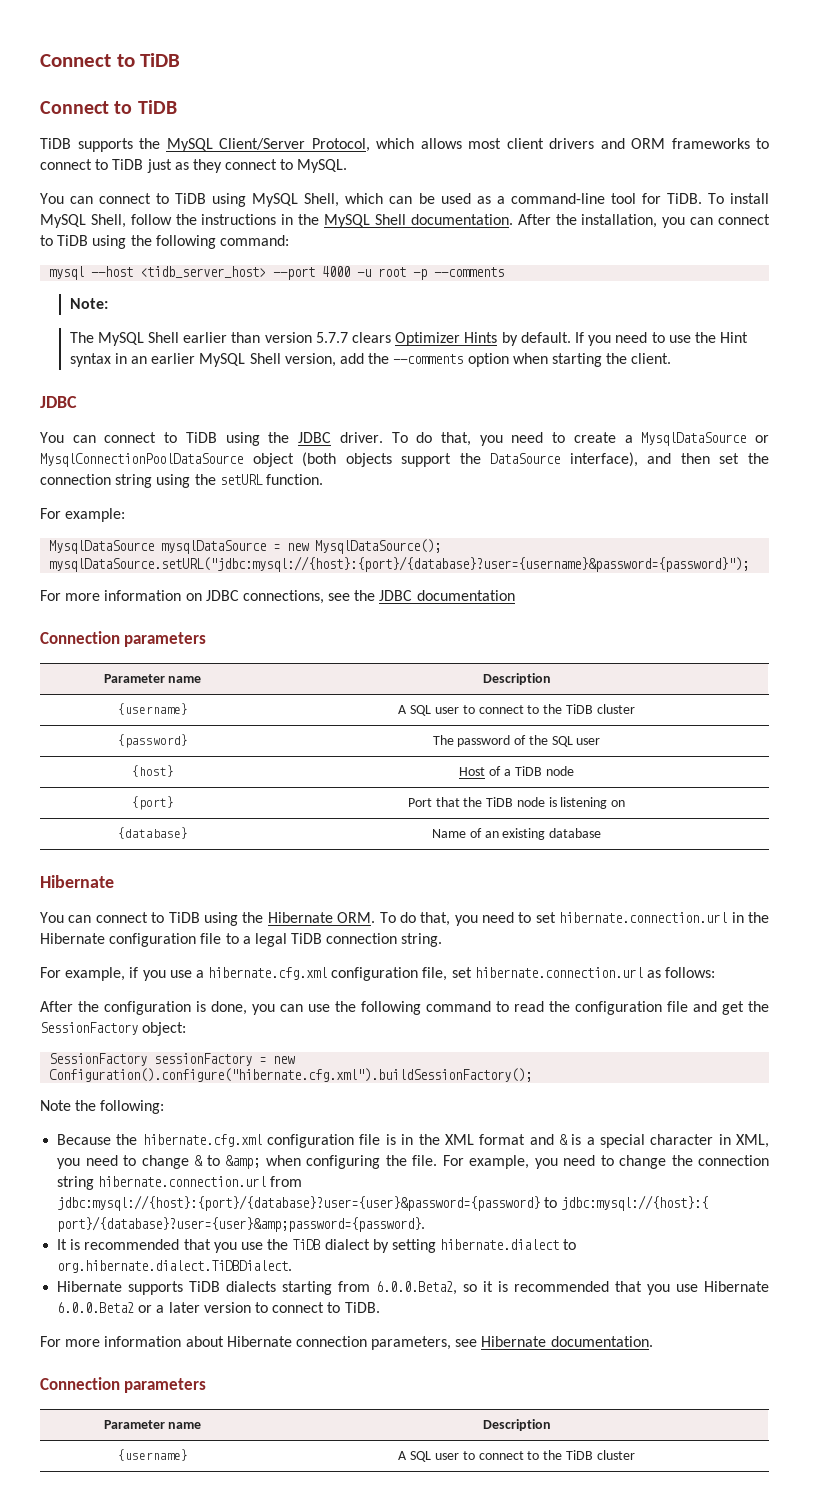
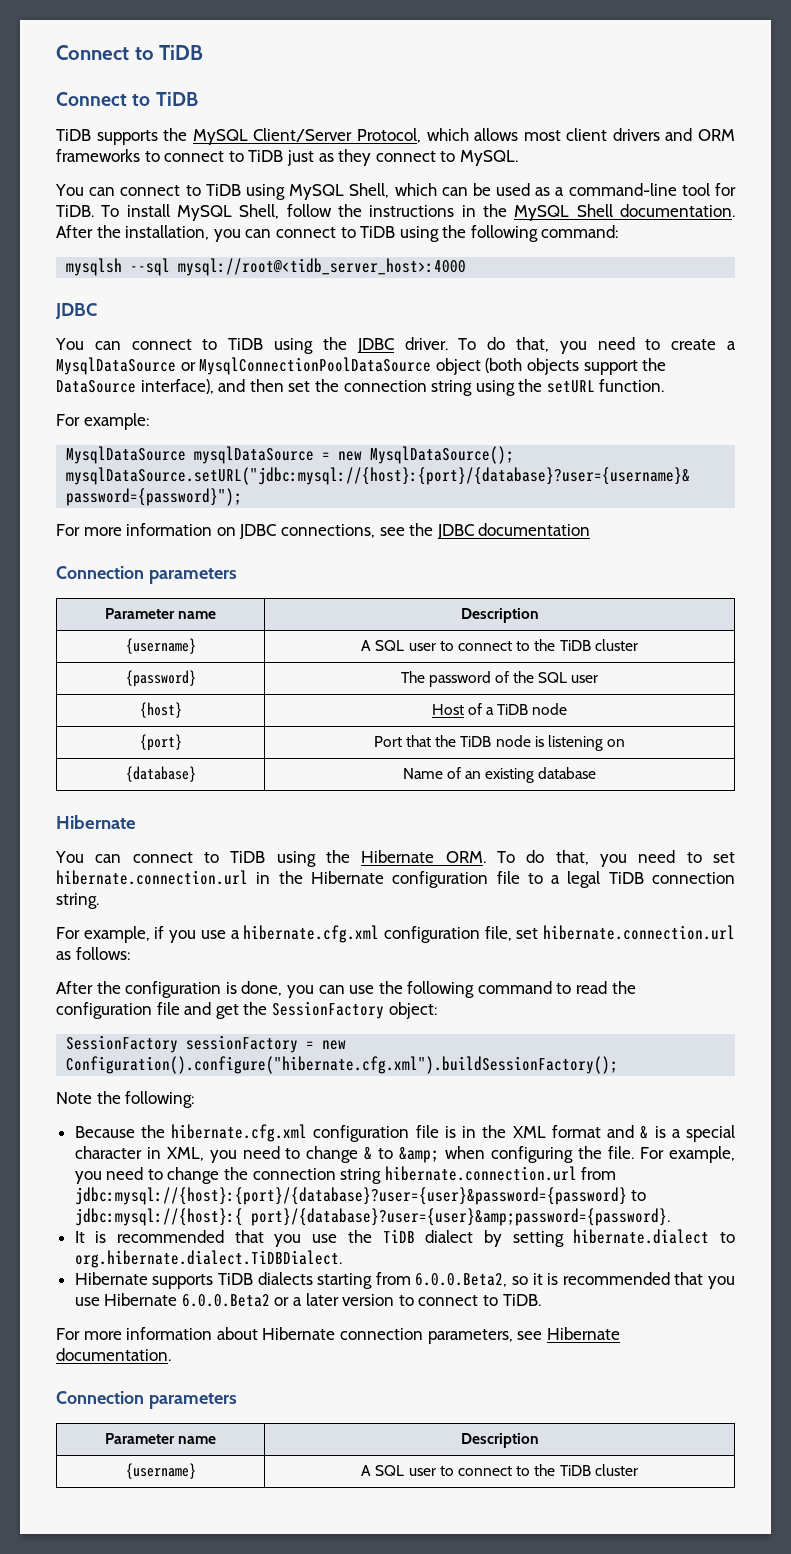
- mysql --host <tidb_server_host> --port 4000 -u root -p --comments
- Note:
- The MySQL Shell earlier than version 5.7.7 clears Optimizer Hints by default. If you need to use the Hint syntax in an earlier MySQL Shell version, add the --comments option when starting the client.
+ mysqlsh --sql mysql://root@<tidb_server_host>:4000

